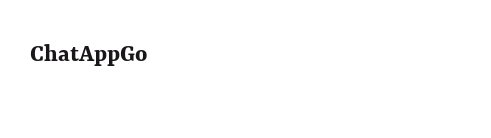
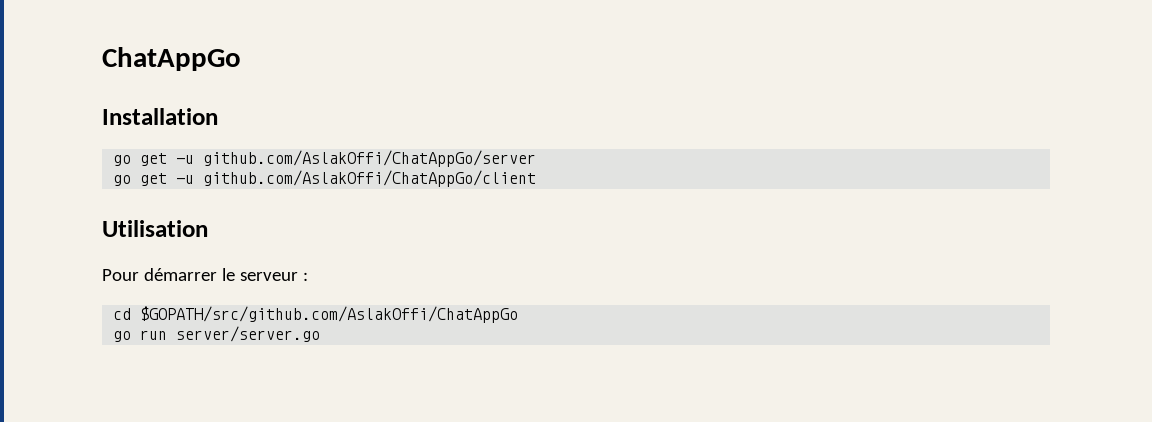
+ Installation
+ go get -u github.com/AslakOffi/ChatAppGo/server
+ go get -u github.com/AslakOffi/ChatAppGo/client
+ Utilisation
+ Pour démarrer le serveur :
+ cd $GOPATH/src/github.com/AslakOffi/ChatAppGo
+ go run server/server.go

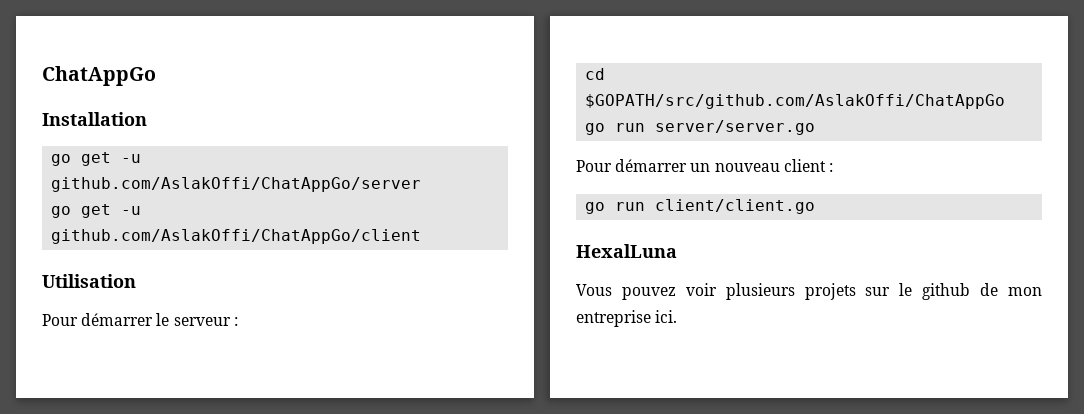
+ Pour démarrer un nouveau client :
+ go run client/client.go
+ HexalLuna
+ Vous pouvez voir plusieurs projets sur le github de mon entreprise ici.

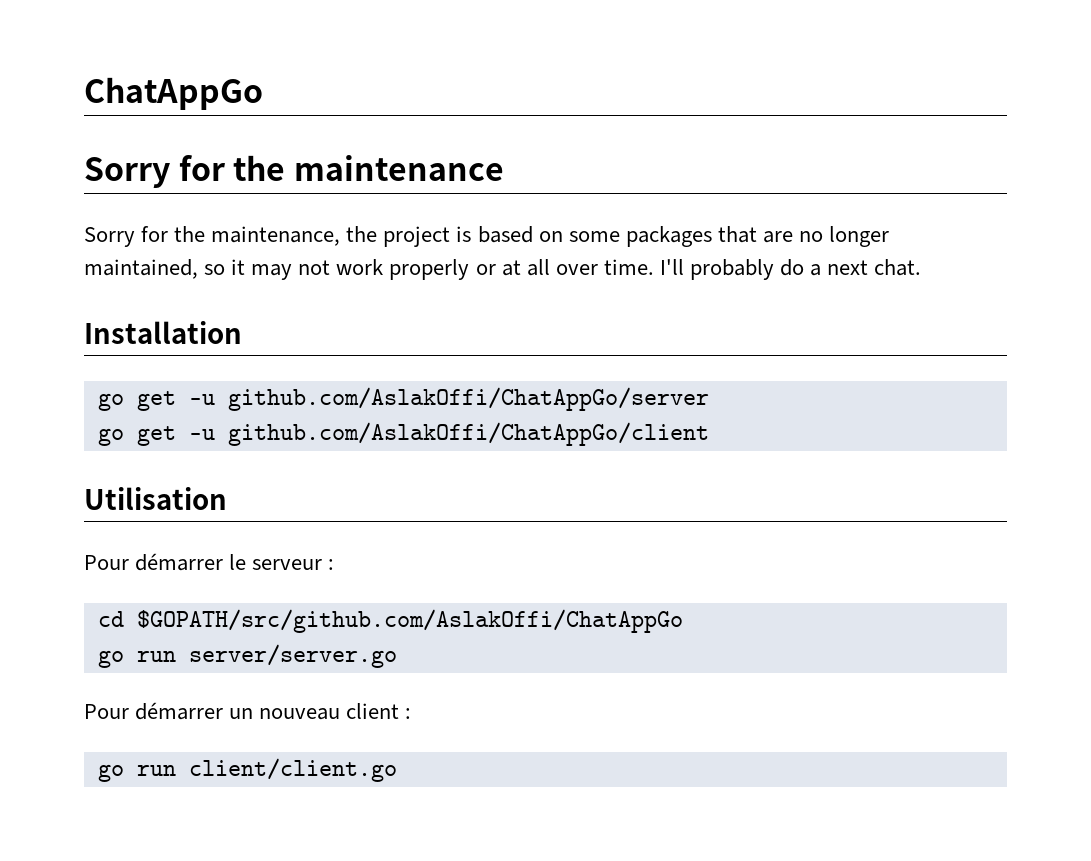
+ Sorry for the maintenance
+ Sorry for the maintenance, the project is based on some packages that are no longer maintained, so it may not work properly or at all over time. I'll probably do a next chat.
- HexalLuna
- Vous pouvez voir plusieurs projets sur le github de mon entreprise ici.

